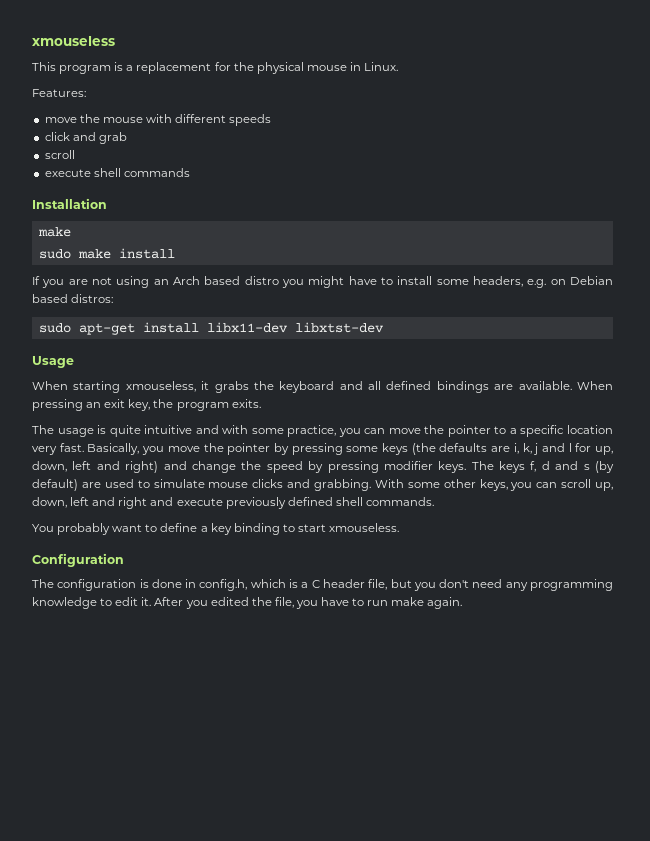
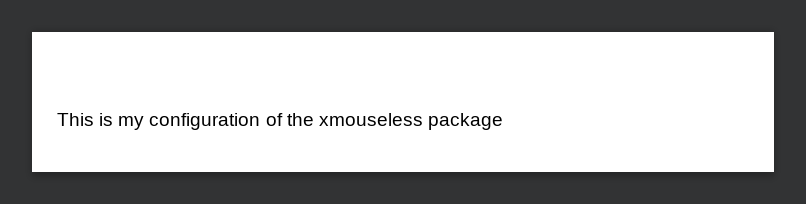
- xmouseless
- This program is a replacement for the physical mouse in Linux.
- Features:
- move the mouse with different speeds
- click and grab
- scroll
- execute shell commands
- Installation
- make
- sudo make install
- If you are not using an Arch based distro you might have to install some headers, e.g. on Debian based distros:
- sudo apt-get install libx11-dev libxtst-dev
- Usage
- When starting xmouseless, it grabs the keyboard and all defined bindings are available. When pressing an exit key, the program exits.
- The usage is quite intuitive and with some practice, you can move the pointer to a specific location very fast. Basically, you move the pointer by pressing some keys (the defaults are i, k, j and l for up, down, left and right) and change the speed by pressing modifier keys. The keys f, d and s (by default) are used to simulate mouse clicks and grabbing. With some other keys, you can scroll up, down, left and right and execute previously defined shell commands.
- You probably want to define a key binding to start xmouseless.
- Configuration
- The configuration is done in config.h, which is a C header file, but you don't need any programming knowledge to edit it. After you edited the file, you have to run make again.
+ This is my configuration of the xmouseless package

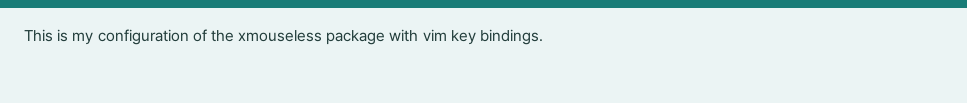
- This is my configuration of the xmouseless package
+ This is my configuration of the xmouseless package with vim key bindings.

